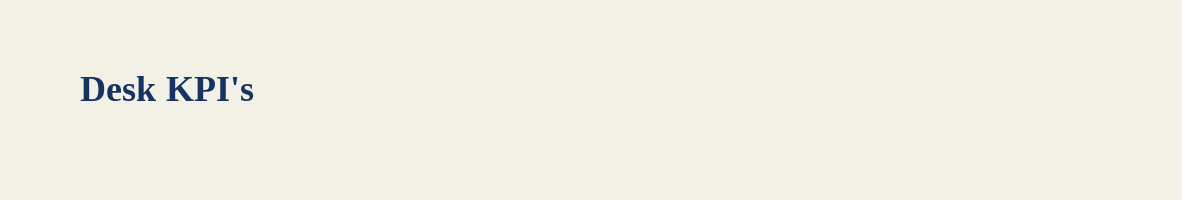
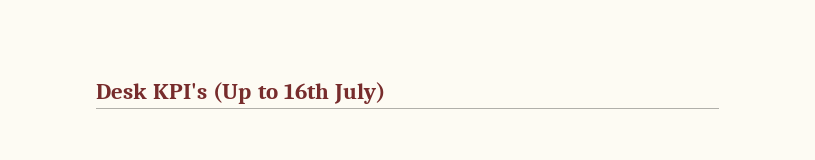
- Desk KPI's
+ Desk KPI's (Up to 16th July)

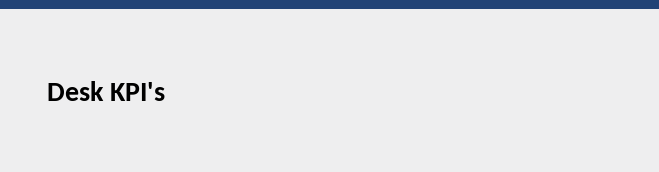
- Desk KPI's (Up to 16th July)
+ Desk KPI's

